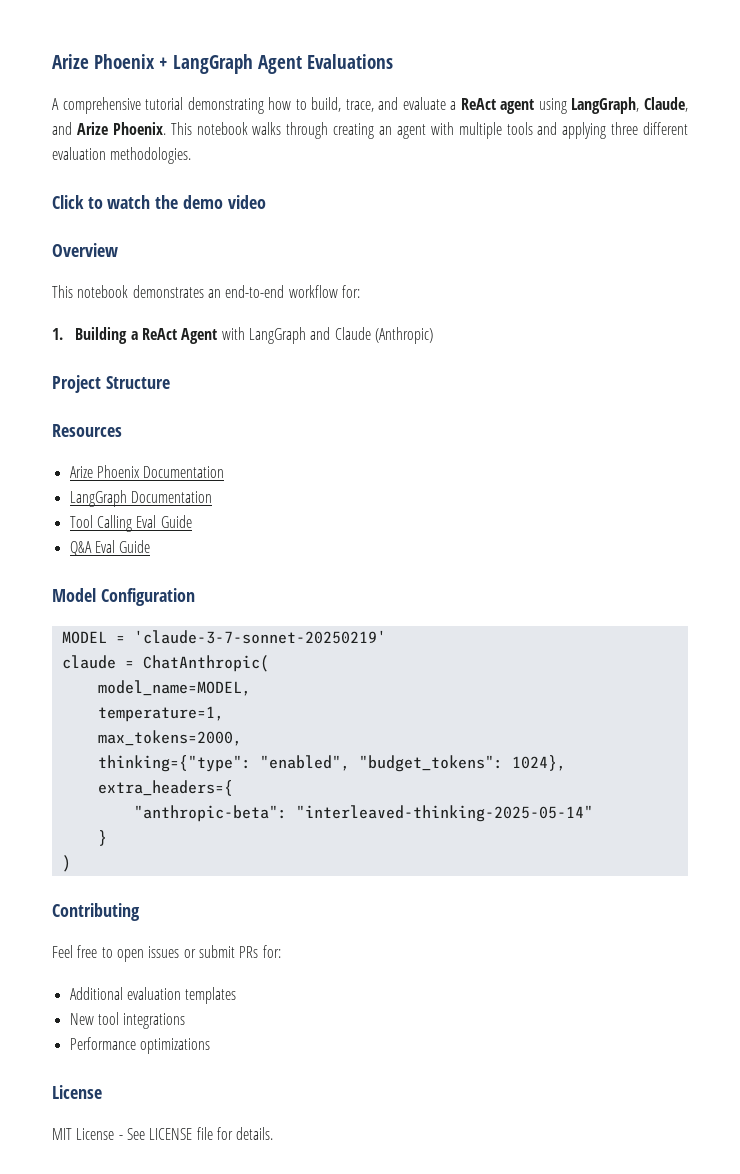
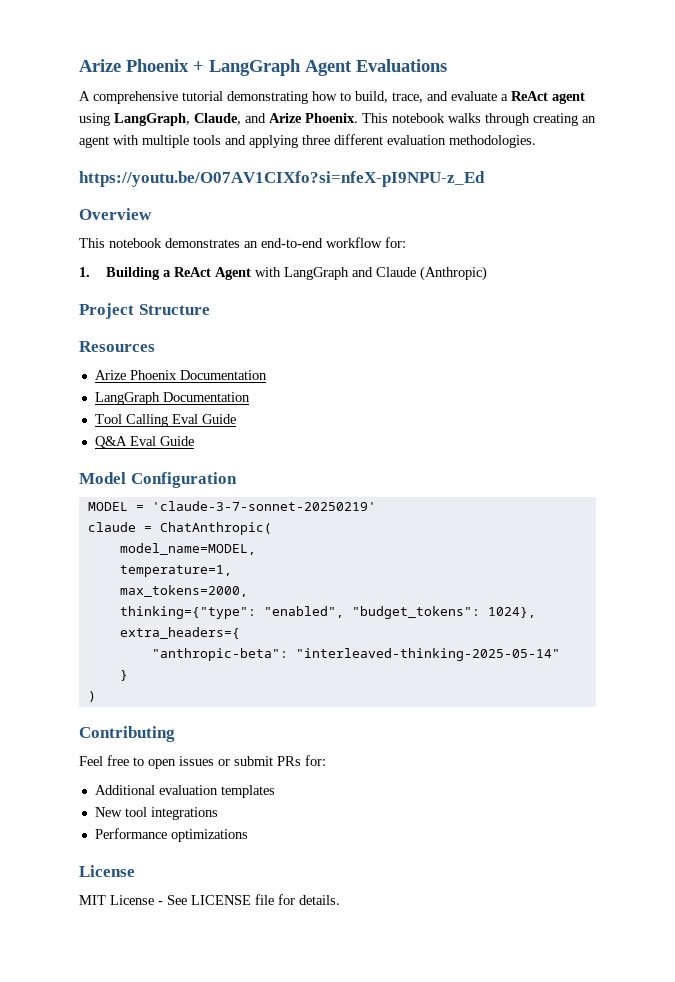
- Click to watch the demo video
+ https://youtu.be/O07AV1CIXfo?si=nfeX-pI9NPU-z_Ed

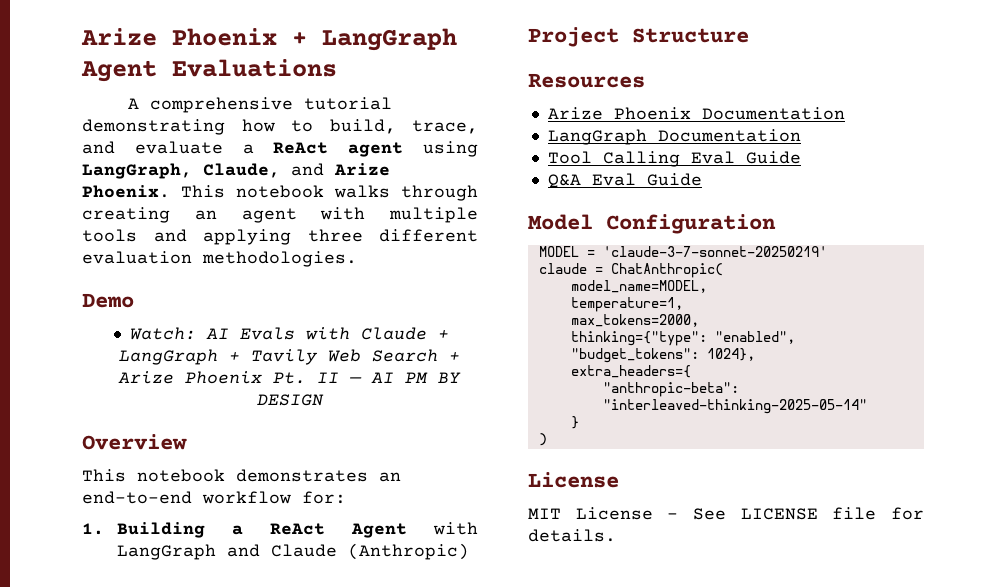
- https://youtu.be/O07AV1CIXfo?si=nfeX-pI9NPU-z_Ed
+ Demo
+ Watch: AI Evals with Claude + LangGraph + Tavily Web Search + Arize Phoenix Pt. II — AI PM BY DESIGN
- Contributing
- Feel free to open issues or submit PRs for:
- Additional evaluation templates
- New tool integrations
- Performance optimizations

